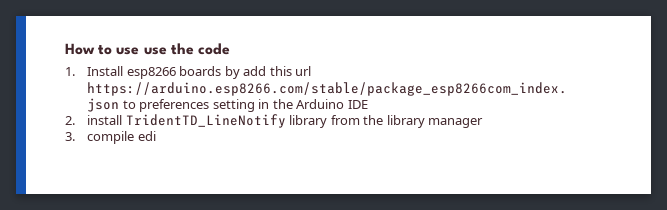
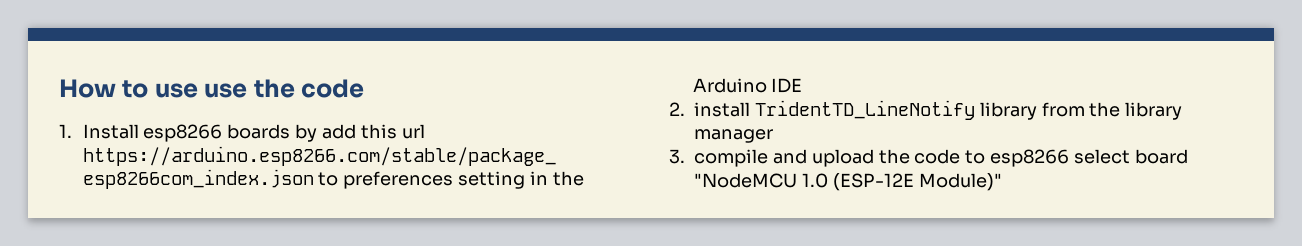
- 3. compile edi
+ 3. compile and upload the code to esp8266 select board "NodeMCU 1.0 (ESP-12E Module)"

